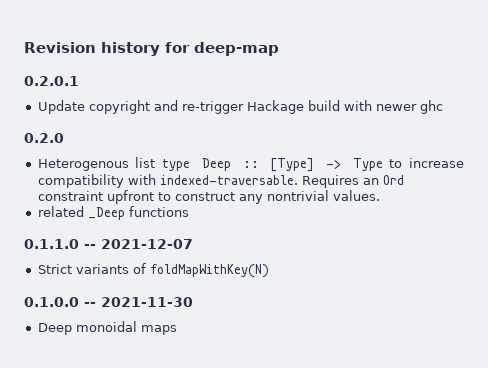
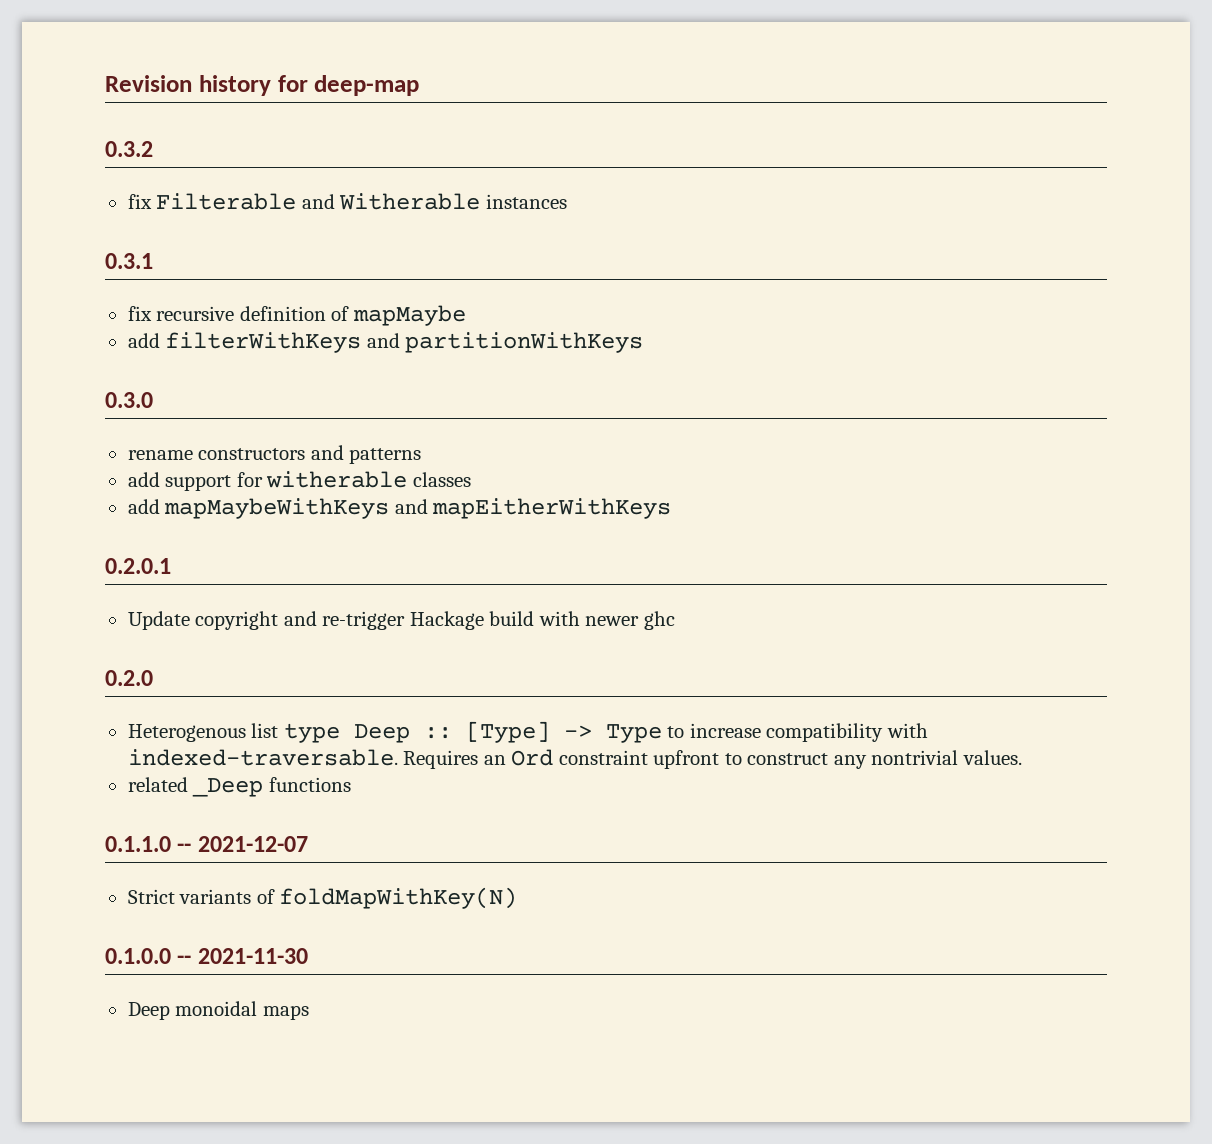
+ 0.3.2
+ fix Filterable and Witherable instances
+ 0.3.1
+ fix recursive definition of mapMaybe
+ add filterWithKeys and partitionWithKeys
+ 0.3.0
+ rename constructors and patterns
+ add support for witherable classes
+ add mapMaybeWithKeys and mapEitherWithKeys

